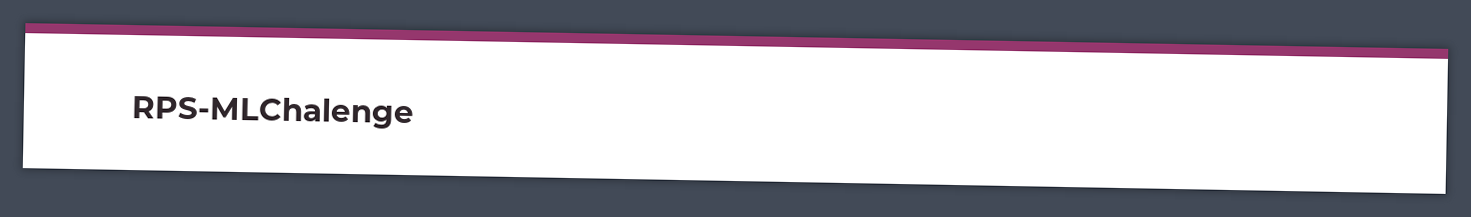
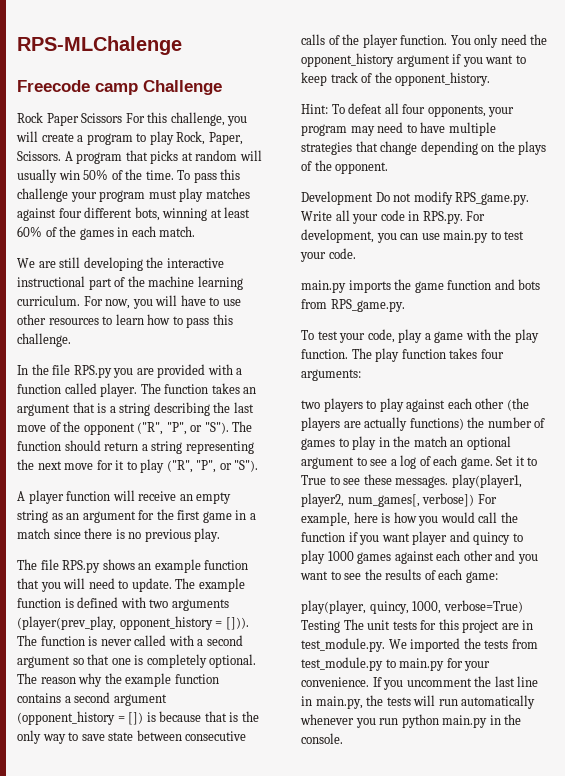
+ Freecode camp Challenge
+ Rock Paper Scissors For this challenge, you will create a program to play Rock, Paper, Scissors. A program that picks at random will usually win 50% of the time. To pass this challenge your program must play matches against four different bots, winning at least 60% of the games in each match.
+ We are still developing the interactive instructional part of the machine learning curriculum. For now, you will have to use other resources to learn how to pass this challenge.
+ In the file RPS.py you are provided with a function called player. The function takes an argument that is a string describing the last move of the opponent ("R", "P", or "S"). The function should return a string representing the next move for it to play ("R", "P", or "S").
+ A player function will receive an empty string as an argument for the first game in a match since there is no previous play.
+ The file RPS.py shows an example function that you will need to update. The example function is defined with two arguments (player(prev_play, opponent_history = [])). The function is never called with a second argument so that one is completely optional. The reason why the example function contains a second argument (opponent_history = []) is because that is the only way to save state between consecutive calls of the player function. You only need the opponent_history argument if you want to keep track of the opponent_history.
+ Hint: To defeat all four opponents, your program may need to have multiple strategies that change depending on the plays of the opponent.
+ Development Do not modify RPS_game.py. Write all your code in RPS.py. For development, you can use main.py to test your code.
+ main.py imports the game function and bots from RPS_game.py.
+ To test your code, play a game with the play function. The play function takes four arguments:
+ two players to play against each other (the players are actually functions) the number of games to play in the match an optional argument to see a log of each game. Set it to True to see these messages. play(player1, player2, num_games[, verbose]) For example, here is how you would call the function if you want player and quincy to play 1000 games against each other and you want to see the results of each game:
+ play(player, quincy, 1000, verbose=True) Testing The unit tests for this project are in test_module.py. We imported the tests from test_module.py to main.py for your convenience. If you uncomment the last line in main.py, the tests will run automatically whenever you run python main.py in the console.

